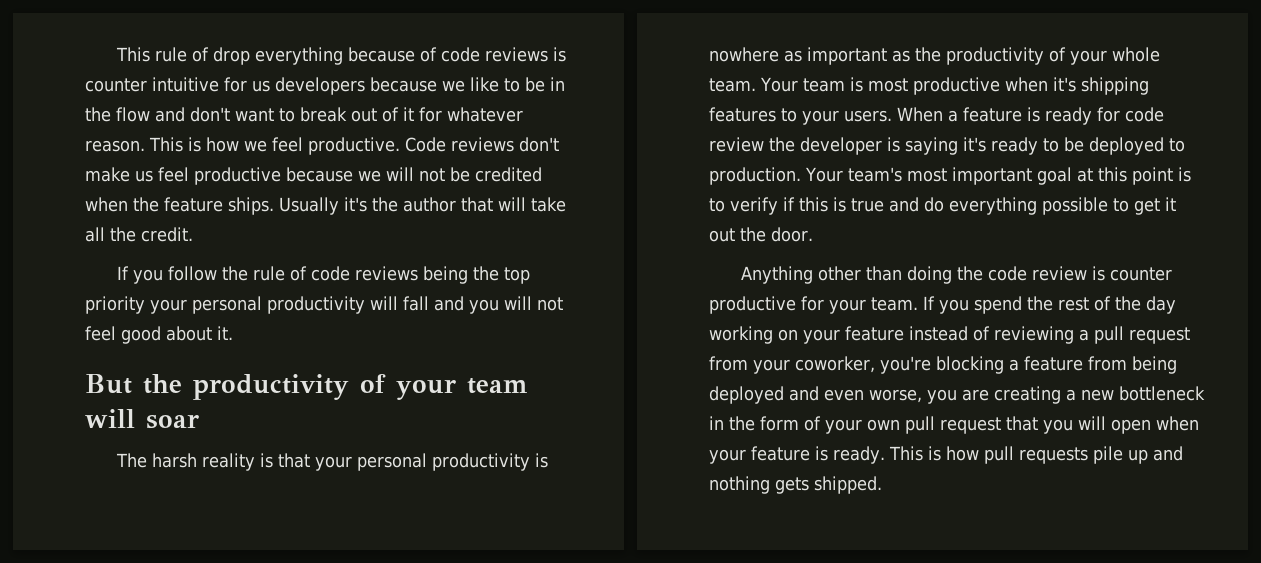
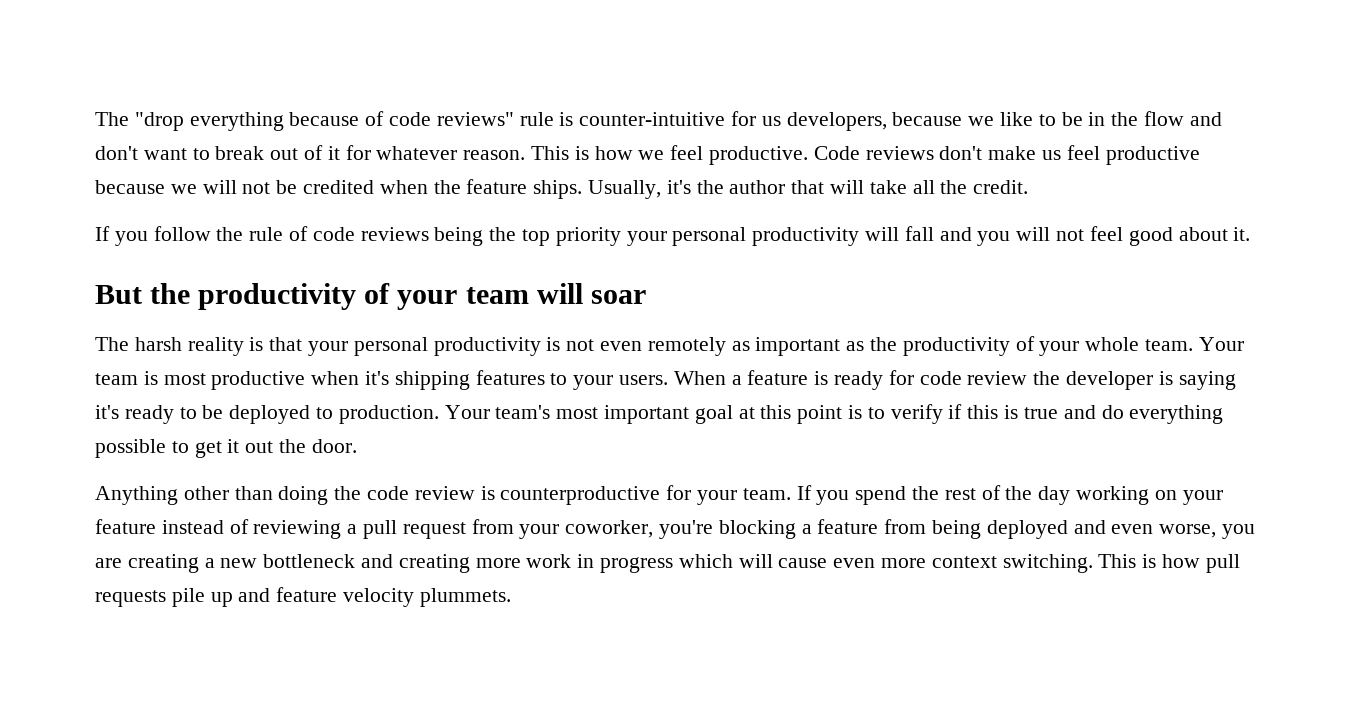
- This rule of drop everything because of code reviews is counter intuitive for us developers because we like to be in the flow and don't want to break out of it for whatever reason.
+ The "drop everything because of code reviews" rule is counter-intuitive for us developers, because we like to be in the flow and don't want to break out of it for whatever reason.
- Usually it's the author that will take all the credit.
+ Usually, it's the author that will take all the credit.
- The harsh reality is that your personal productivity is nowhere as important as the productivity of your whole team.
+ The harsh reality is that your personal productivity is not even remotely as important as the productivity of your whole team.
- Anything other than doing the code review is counter productive for your team.
+ Anything other than doing the code review is counterproductive for your team.
- If you spend the rest of the day working on your feature instead of reviewing a pull request from your coworker, you're blocking a feature from being deployed and even worse, you are creating a new bottleneck in the form of your own pull request that you will open when your feature is ready.
+ If you spend the rest of the day working on your feature instead of reviewing a pull request from your coworker, you're blocking a feature from being deployed and even worse, you are creating a new bottleneck and creating more work in progress which will cause even more context switching.
- This is how pull requests pile up and nothing gets shipped.
+ This is how pull requests pile up and feature velocity plummets.

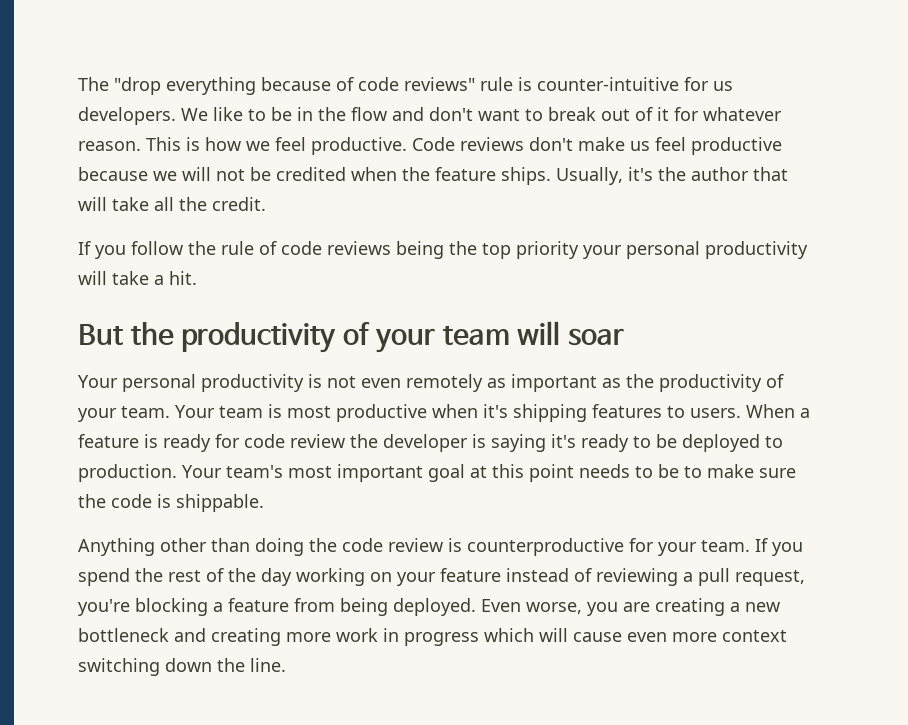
- The "drop everything because of code reviews" rule is counter-intuitive for us developers, because we like to be in the flow and don't want to break out of it for whatever reason.
+ The "drop everything because of code reviews" rule is counter-intuitive for us developers. We like to be in the flow and don't want to break out of it for whatever reason.
- If you follow the rule of code reviews being the top priority your personal productivity will fall and you will not feel good about it.
+ If you follow the rule of code reviews being the top priority your personal productivity will take a hit.
- The harsh reality is that your personal productivity is not even remotely as important as the productivity of your whole team.
+ Your personal productivity is not even remotely as important as the productivity of your team.
- Your team is most productive when it's shipping features to your users.
+ Your team is most productive when it's shipping features to users.
- Your team's most important goal at this point is to verify if this is true and do everything possible to get it out the door.
+ Your team's most important goal at this point needs to be to make sure the code is shippable.
- If you spend the rest of the day working on your feature instead of reviewing a pull request from your coworker, you're blocking a feature from being deployed and even worse, you are creating a new bottleneck and creating more work in progress which will cause even more context switching. This is how pull requests pile up and feature velocity plummets.
+ If you spend the rest of the day working on your feature instead of reviewing a pull request, you're blocking a feature from being deployed. Even worse, you are creating a new bottleneck and creating more work in progress which will cause even more context switching down the line.

